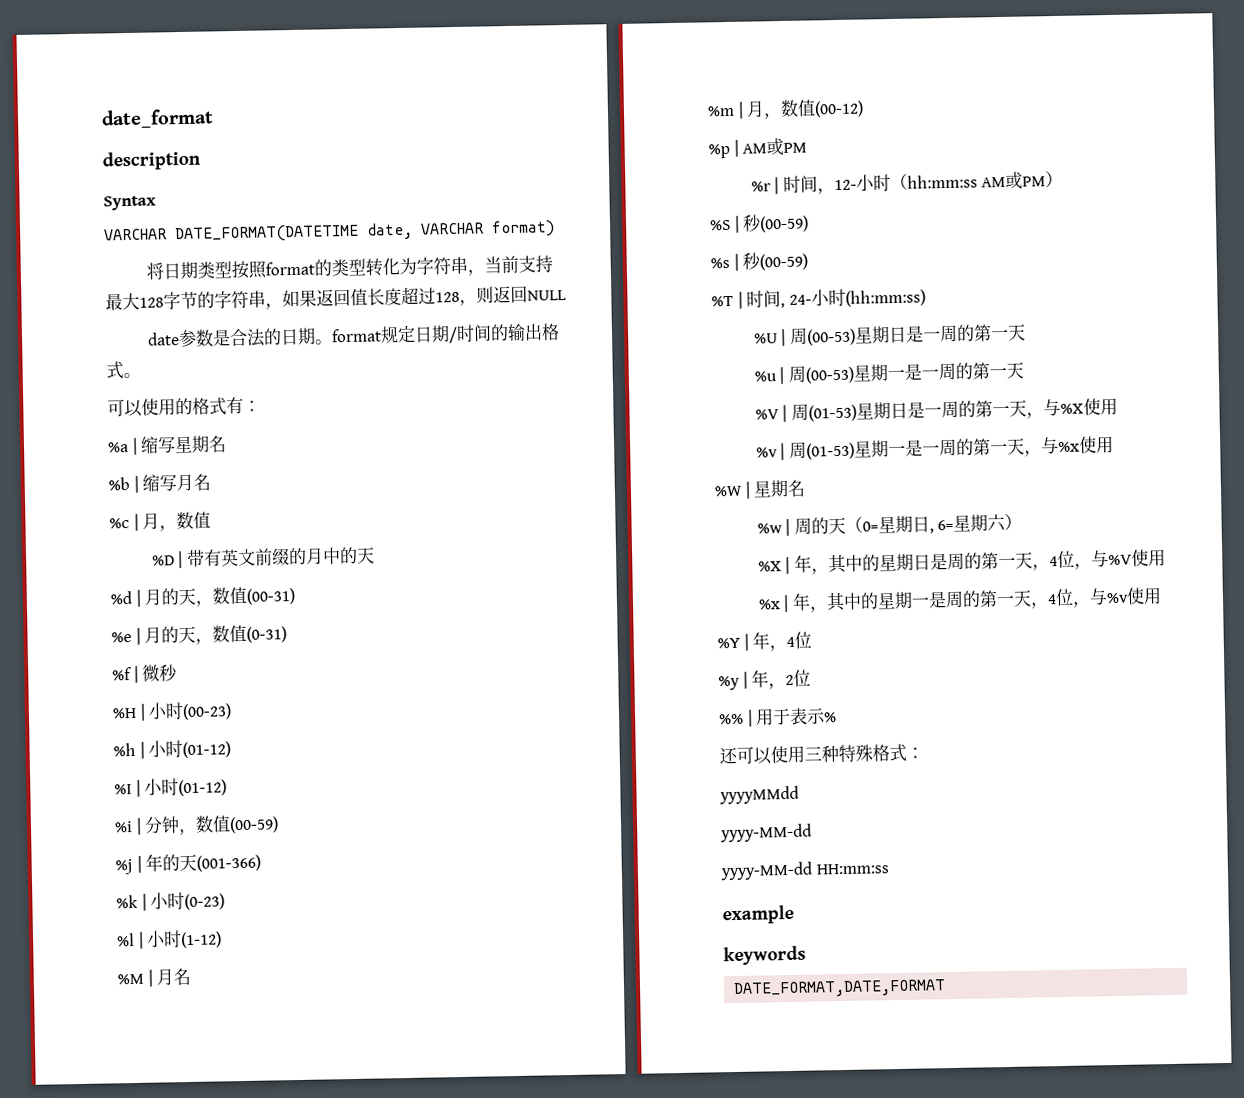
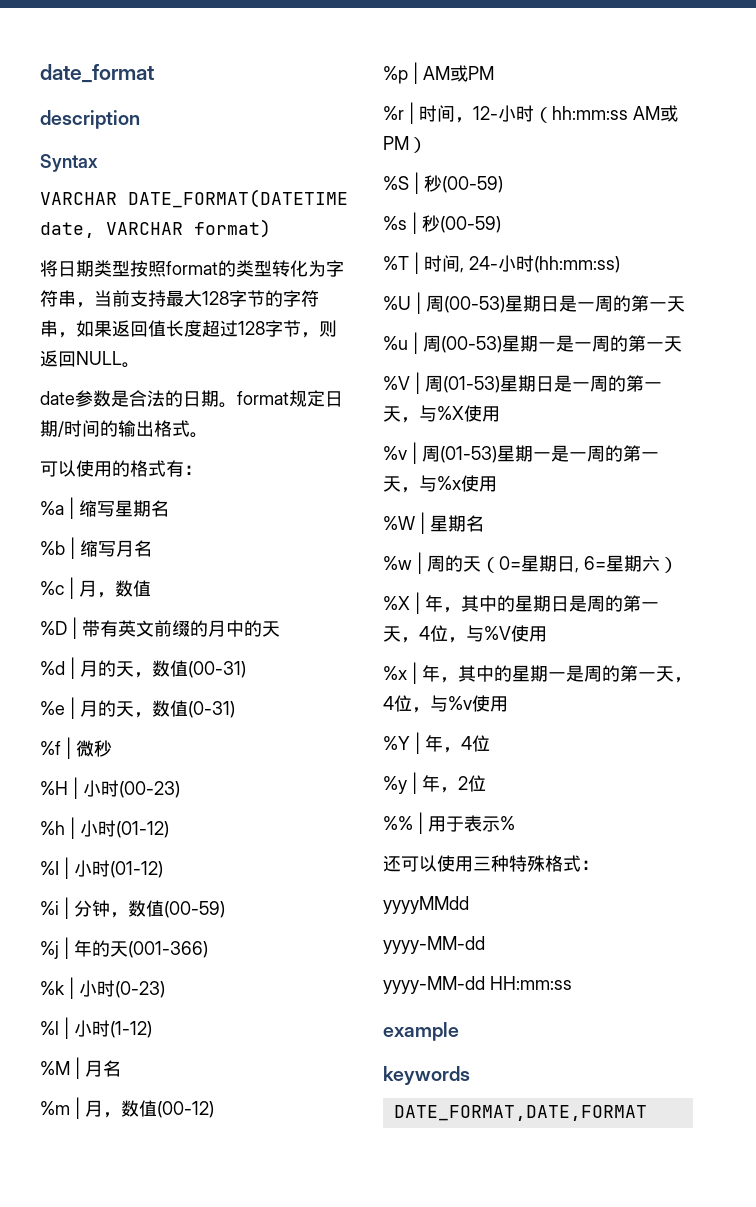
- 将日期类型按照format的类型转化为字符串，当前支持最大128字节的字符串，如果返回值长度超过128，则返回NULL
+ 将日期类型按照format的类型转化为字符串，当前支持最大128字节的字符串，如果返回值长度超过128字节，则返回NULL。

